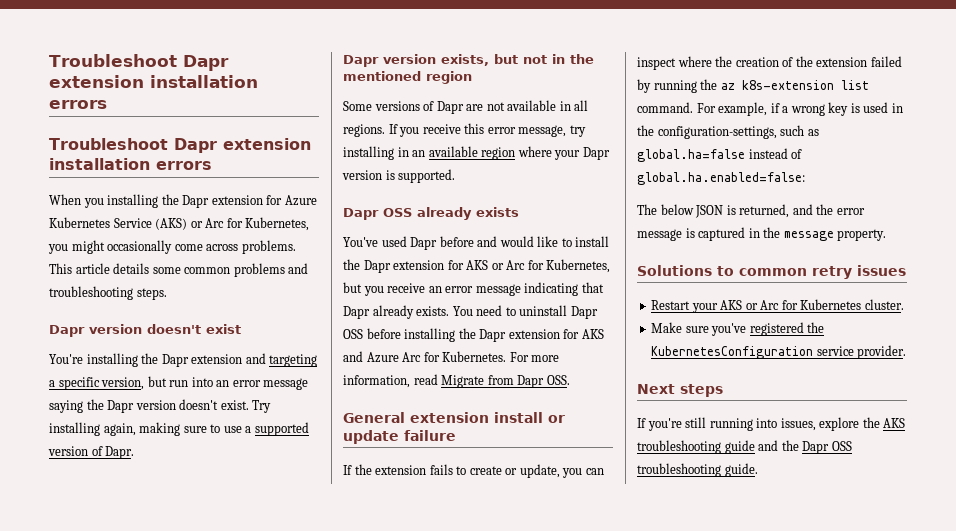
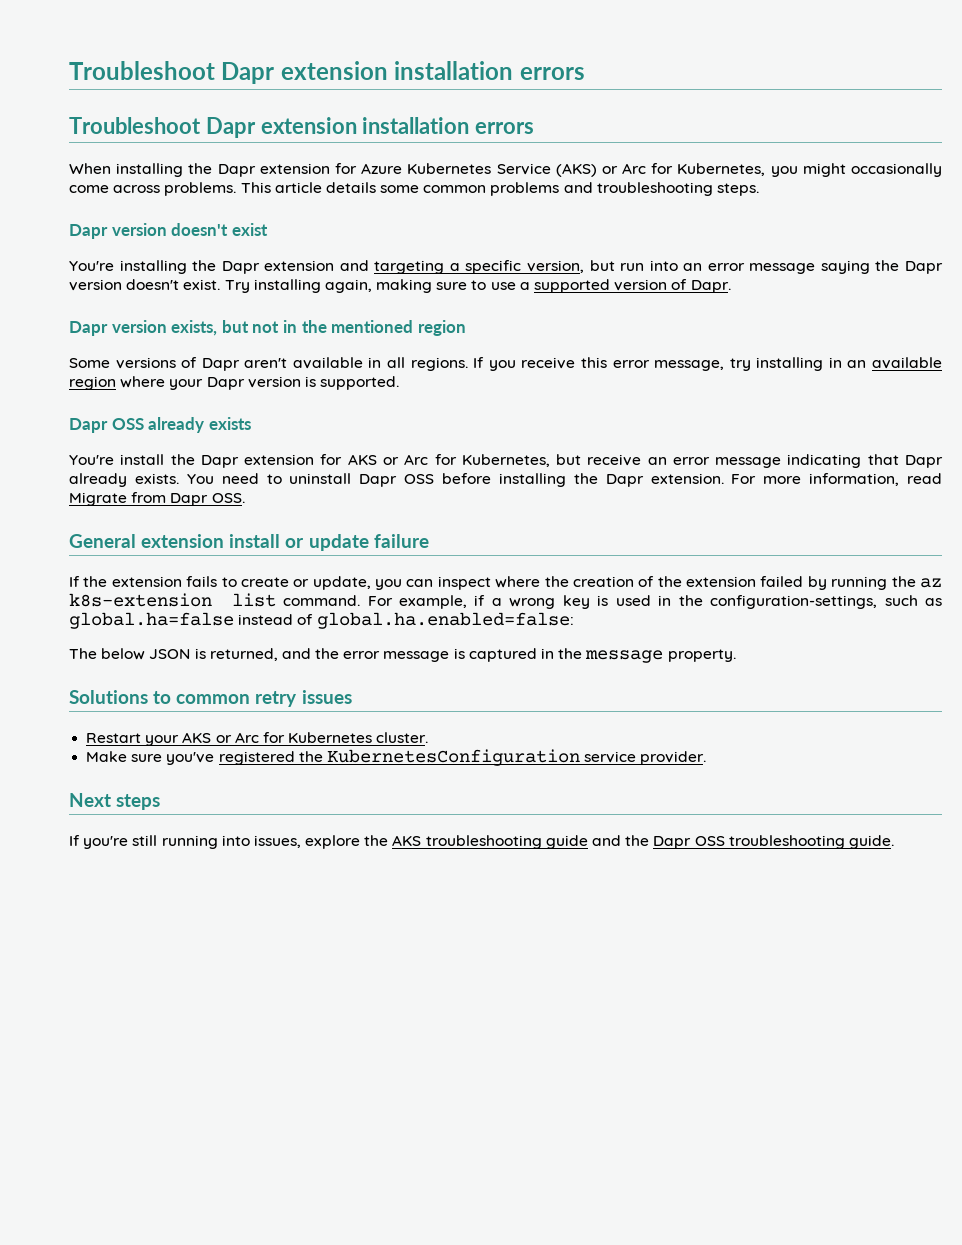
- When you installing the Dapr extension for Azure Kubernetes Service (AKS) or Arc for Kubernetes, you might occasionally come across problems.
+ When installing the Dapr extension for Azure Kubernetes Service (AKS) or Arc for Kubernetes, you might occasionally come across problems.
- Some versions of Dapr are not available in all regions.
+ Some versions of Dapr aren't available in all regions.
- You've used Dapr before and would like to install the Dapr extension for AKS or Arc for Kubernetes, but you receive an error message indicating that Dapr already exists.
+ You're install the Dapr extension for AKS or Arc for Kubernetes, but receive an error message indicating that Dapr already exists.
- You need to uninstall Dapr OSS before installing the Dapr extension for AKS and Azure Arc for Kubernetes.
+ You need to uninstall Dapr OSS before installing the Dapr extension.

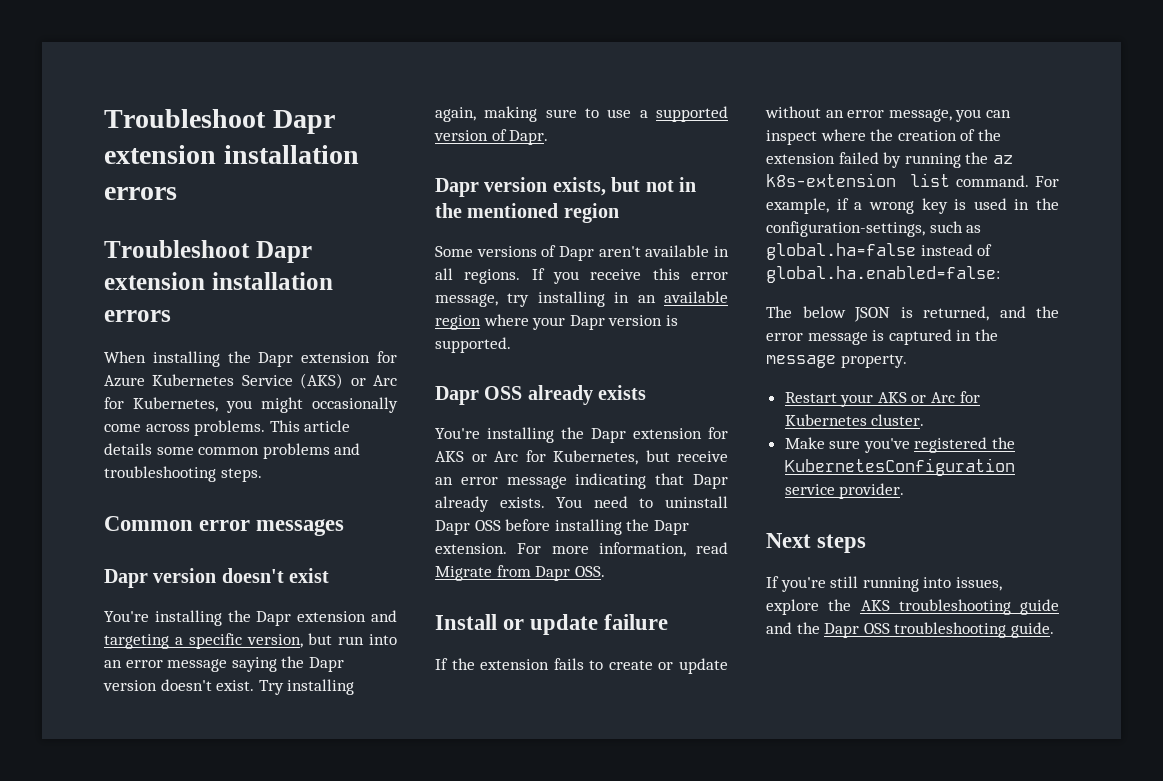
+ Common error messages
- You're install the Dapr extension for AKS or Arc for Kubernetes, but receive an error message indicating that Dapr already exists.
+ You're installing the Dapr extension for AKS or Arc for Kubernetes, but receive an error message indicating that Dapr already exists.
- General extension install or update failure
+ Install or update failure
- If the extension fails to create or update, you can inspect where the creation of the extension failed by running the az k8s-extension list command.
+ If the extension fails to create or update without an error message, you can inspect where the creation of the extension failed by running the az k8s-extension list command.
- Solutions to common retry issues

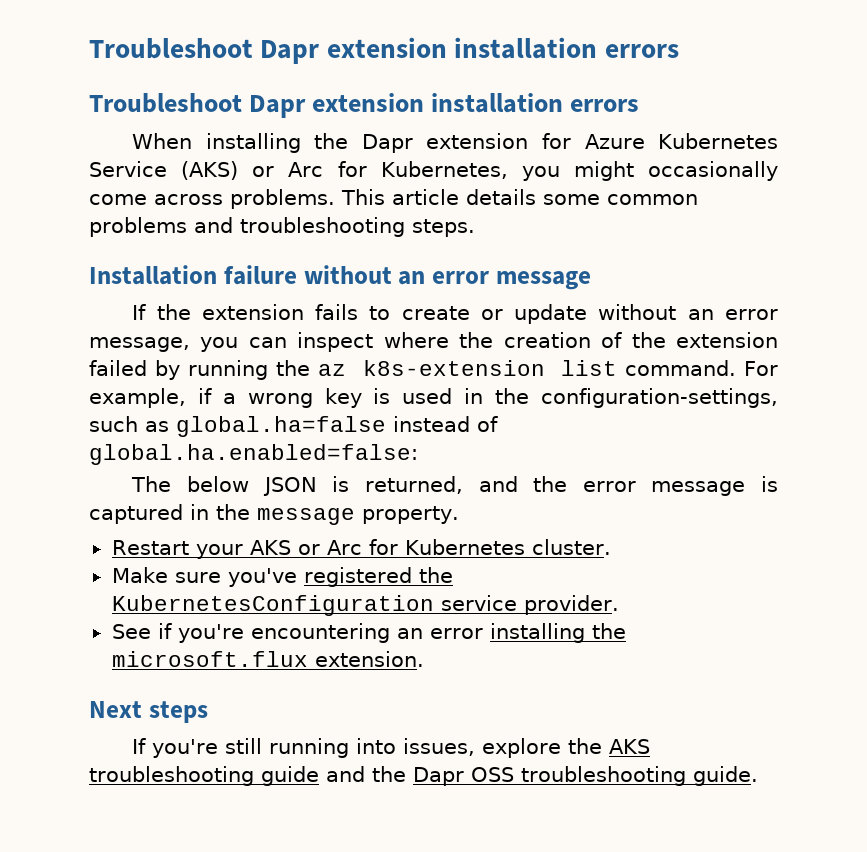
- Common error messages
- Dapr version doesn't exist
- You're installing the Dapr extension and targeting a specific version, but run into an error message saying the Dapr version doesn't exist. Try installing again, making sure to use a supported version of Dapr.
- Dapr version exists, but not in the mentioned region
- Some versions of Dapr aren't available in all regions. If you receive this error message, try installing in an available region where your Dapr version is supported.
- Dapr OSS already exists
- You're installing the Dapr extension for AKS or Arc for Kubernetes, but receive an error message indicating that Dapr already exists. You need to uninstall Dapr OSS before installing the Dapr extension. For more information, read Migrate from Dapr OSS.
- Install or update failure
+ Installation failure without an error message
+ See if you're encountering an error installing the microsoft.flux extension.

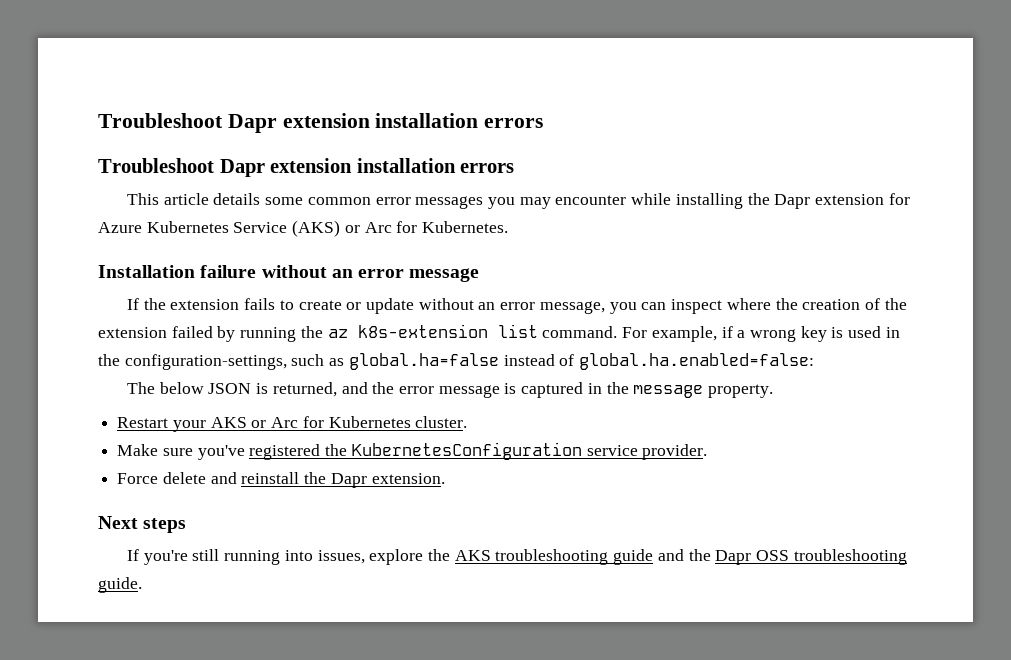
- When installing the Dapr extension for Azure Kubernetes Service (AKS) or Arc for Kubernetes, you might occasionally come across problems. This article details some common problems and troubleshooting steps.
+ This article details some common error messages you may encounter while installing the Dapr extension for Azure Kubernetes Service (AKS) or Arc for Kubernetes.
- See if you're encountering an error installing the microsoft.flux extension.
+ Force delete and reinstall the Dapr extension.

